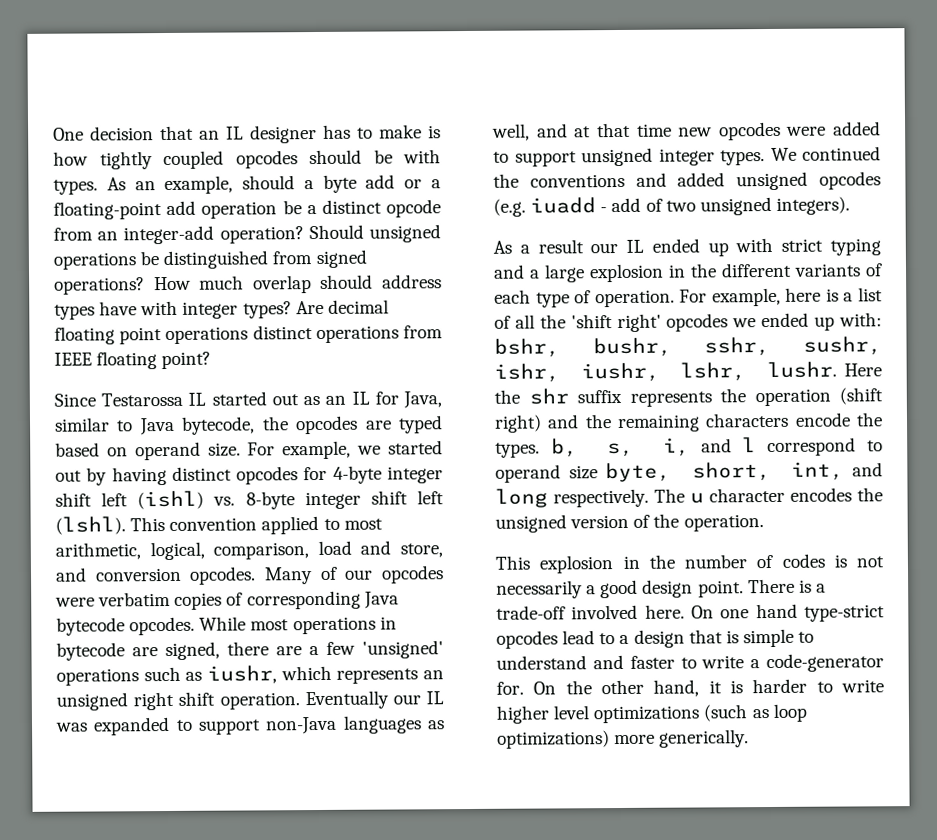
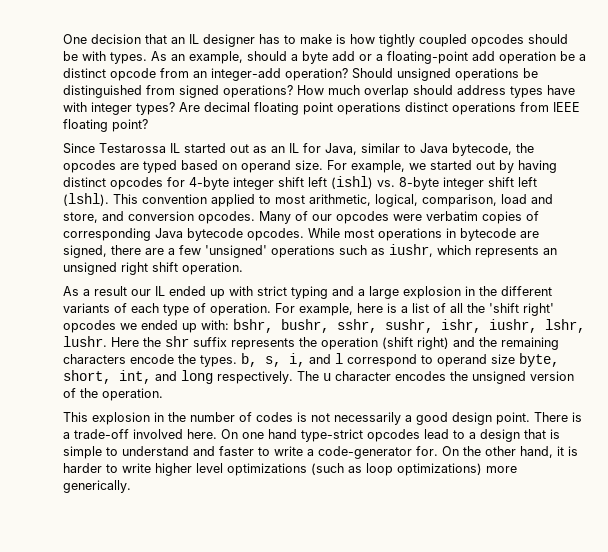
- Eventually our IL was expanded to support non-Java languages as well, and at that time new opcodes were added to support unsigned integer types. We continued the conventions and added unsigned opcodes (e.g. iuadd - add of two unsigned integers).

